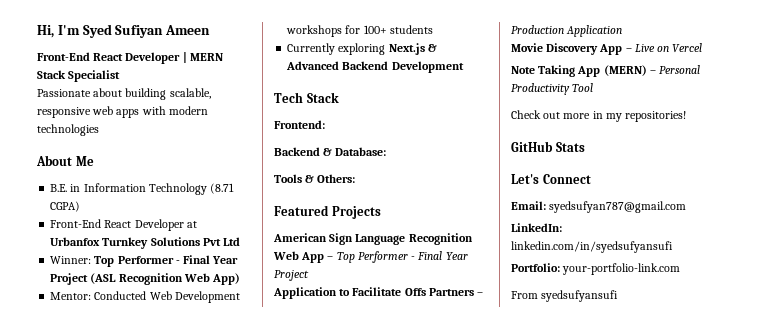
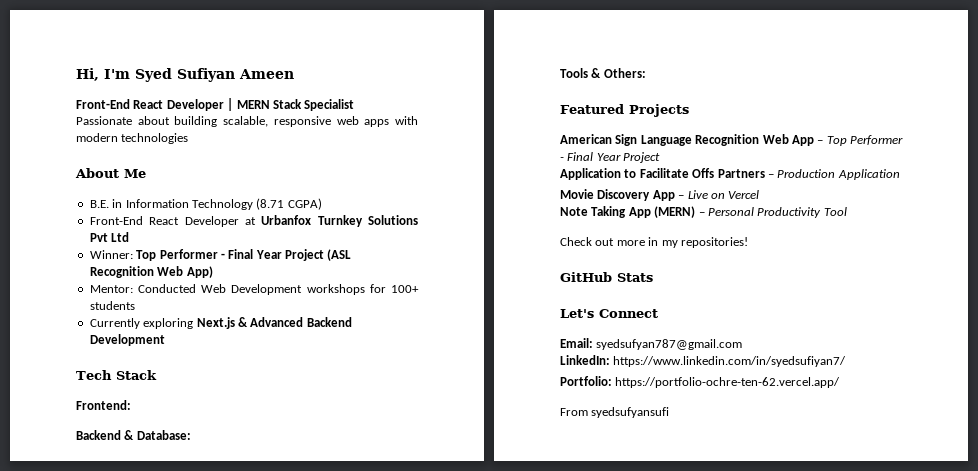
- LinkedIn: linkedin.com/in/syedsufyansufi
+ LinkedIn: https://www.linkedin.com/in/syedsufiyan7/
- Portfolio: your-portfolio-link.com
+ Portfolio: https://portfolio-ochre-ten-62.vercel.app/

